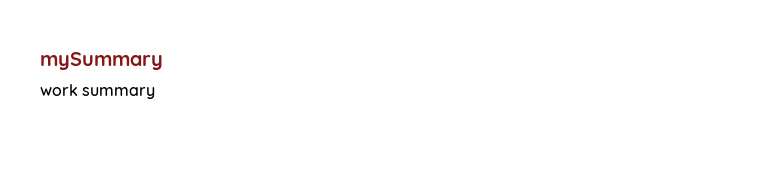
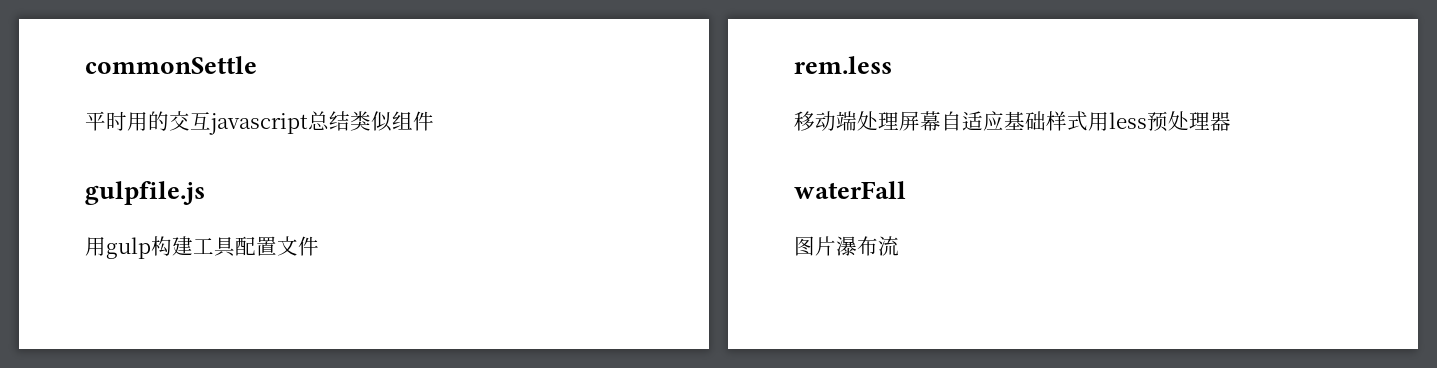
- mySummary
- work summary
+ commonSettle
+ 平时用的交互javascript总结类似组件
+ gulpfile.js
+ 用gulp构建工具配置文件
+ rem.less
+ 移动端处理屏幕自适应基础样式用less预处理器
+ waterFall
+ 图片瀑布流

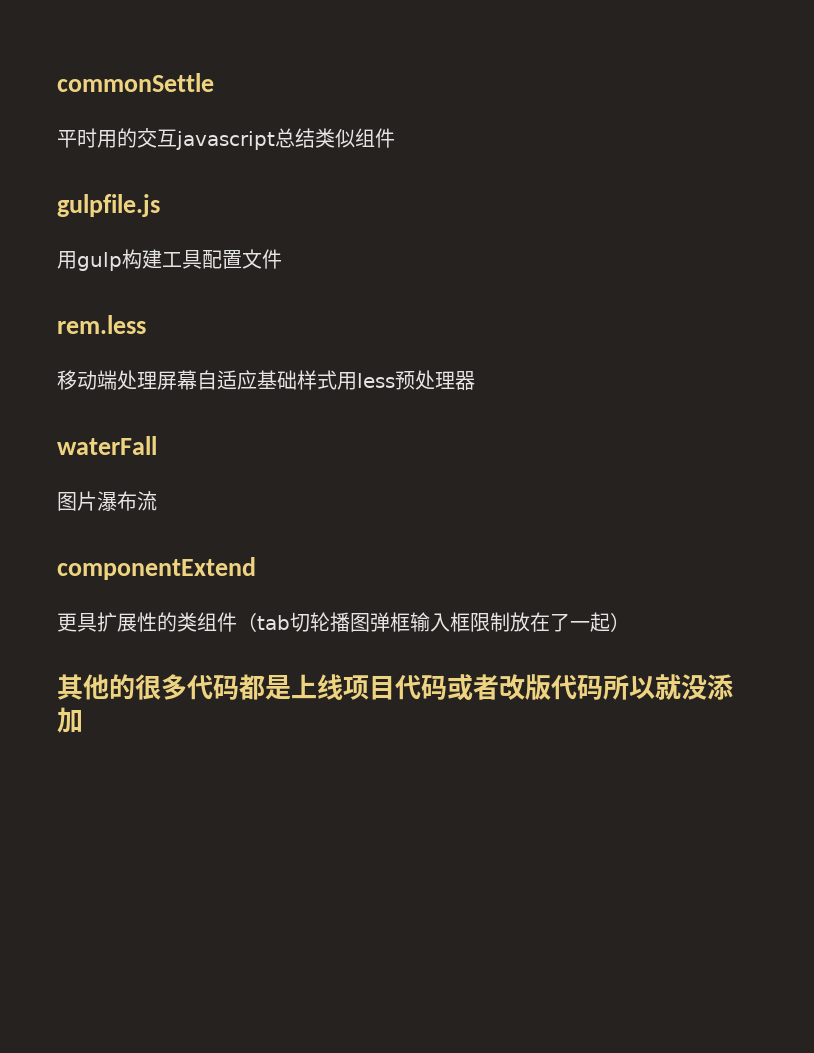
+ componentExtend
+ 更具扩展性的类组件（tab切轮播图弹框输入框限制放在了一起）
+ 其他的很多代码都是上线项目代码或者改版代码所以就没添加

